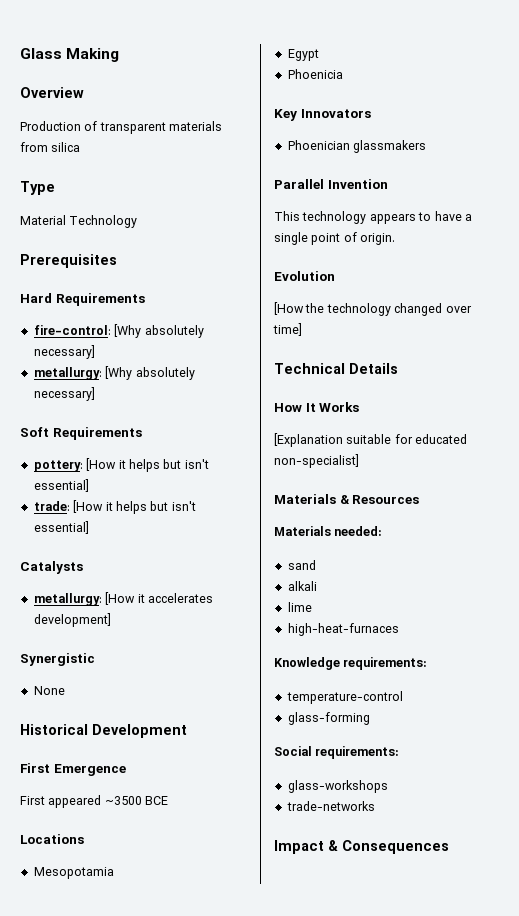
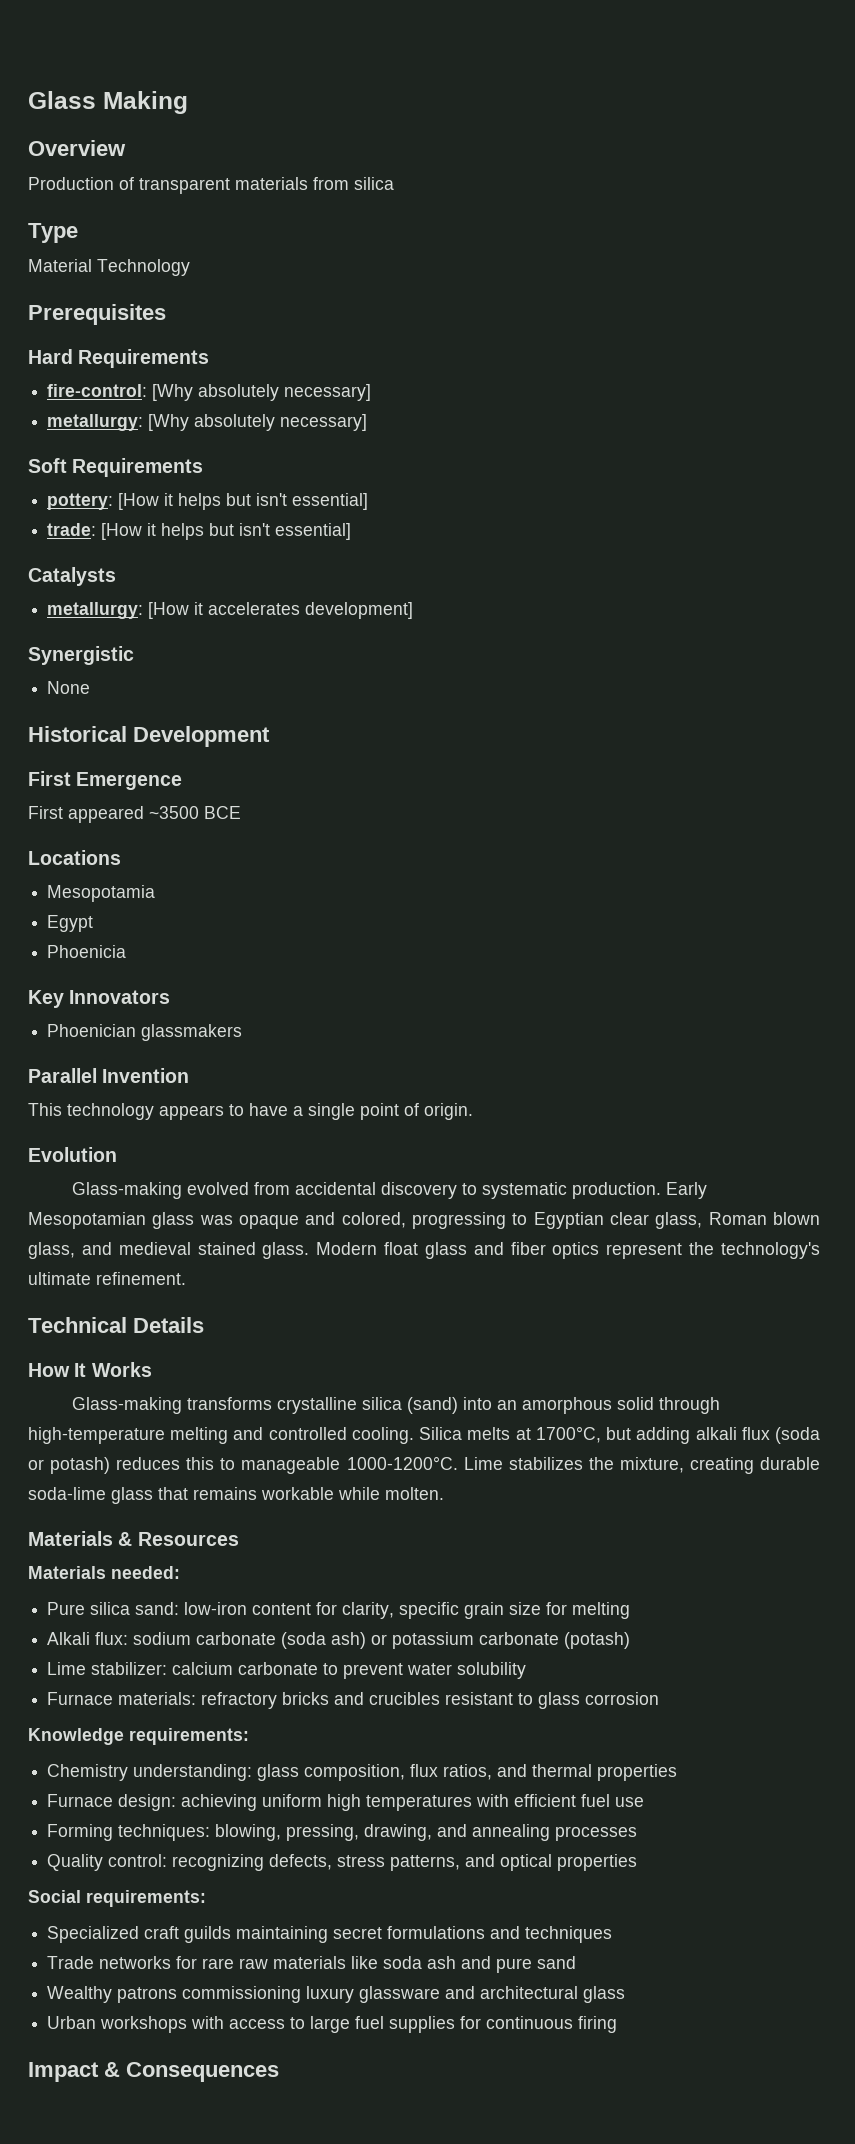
- [How the technology changed over time]
+ Glass-making evolved from accidental discovery to systematic production. Early Mesopotamian glass was opaque and colored, progressing to Egyptian clear glass, Roman blown glass, and medieval stained glass. Modern float glass and fiber optics represent the technology's ultimate refinement.
- [Explanation suitable for educated non-specialist]
+ Glass-making transforms crystalline silica (sand) into an amorphous solid through high-temperature melting and controlled cooling. Silica melts at 1700°C, but adding alkali flux (soda or potash) reduces this to manageable 1000-1200°C. Lime stabilizes the mixture, creating durable soda-lime glass that remains workable while molten.
- sand
- alkali
- lime
- high-heat-furnaces
+ Pure silica sand: low-iron content for clarity, specific grain size for melting
+ Alkali flux: sodium carbonate (soda ash) or potassium carbonate (potash)
+ Lime stabilizer: calcium carbonate to prevent water solubility
+ Furnace materials: refractory bricks and crucibles resistant to glass corrosion
  Knowledge requirements:
- temperature-control
- glass-forming
+ Chemistry understanding: glass composition, flux ratios, and thermal properties
+ Furnace design: achieving uniform high temperatures with efficient fuel use
+ Forming techniques: blowing, pressing, drawing, and annealing processes
+ Quality control: recognizing defects, stress patterns, and optical properties
  Social requirements:
- glass-workshops
- trade-networks
+ Specialized craft guilds maintaining secret formulations and techniques
+ Trade networks for rare raw materials like soda ash and pure sand
+ Wealthy patrons commissioning luxury glassware and architectural glass
+ Urban workshops with access to large fuel supplies for continuous firing

